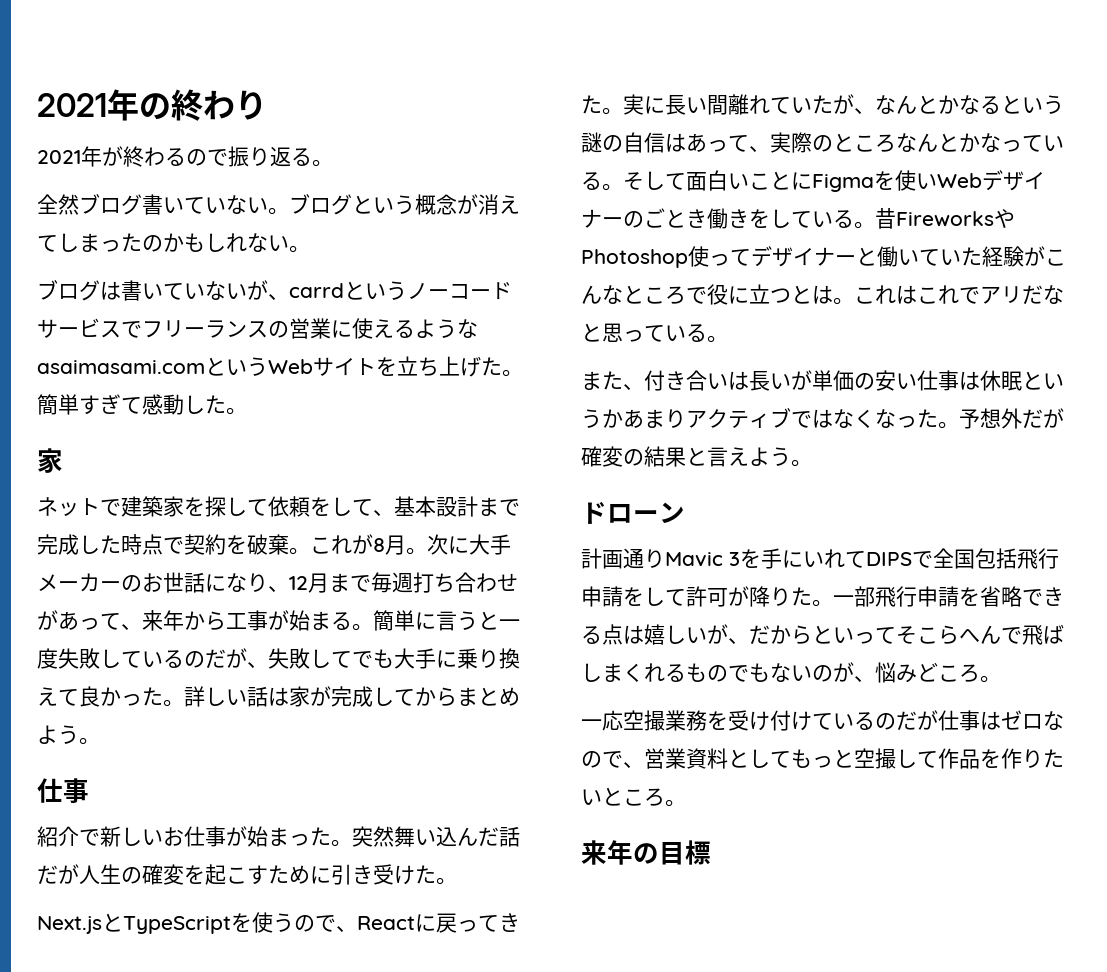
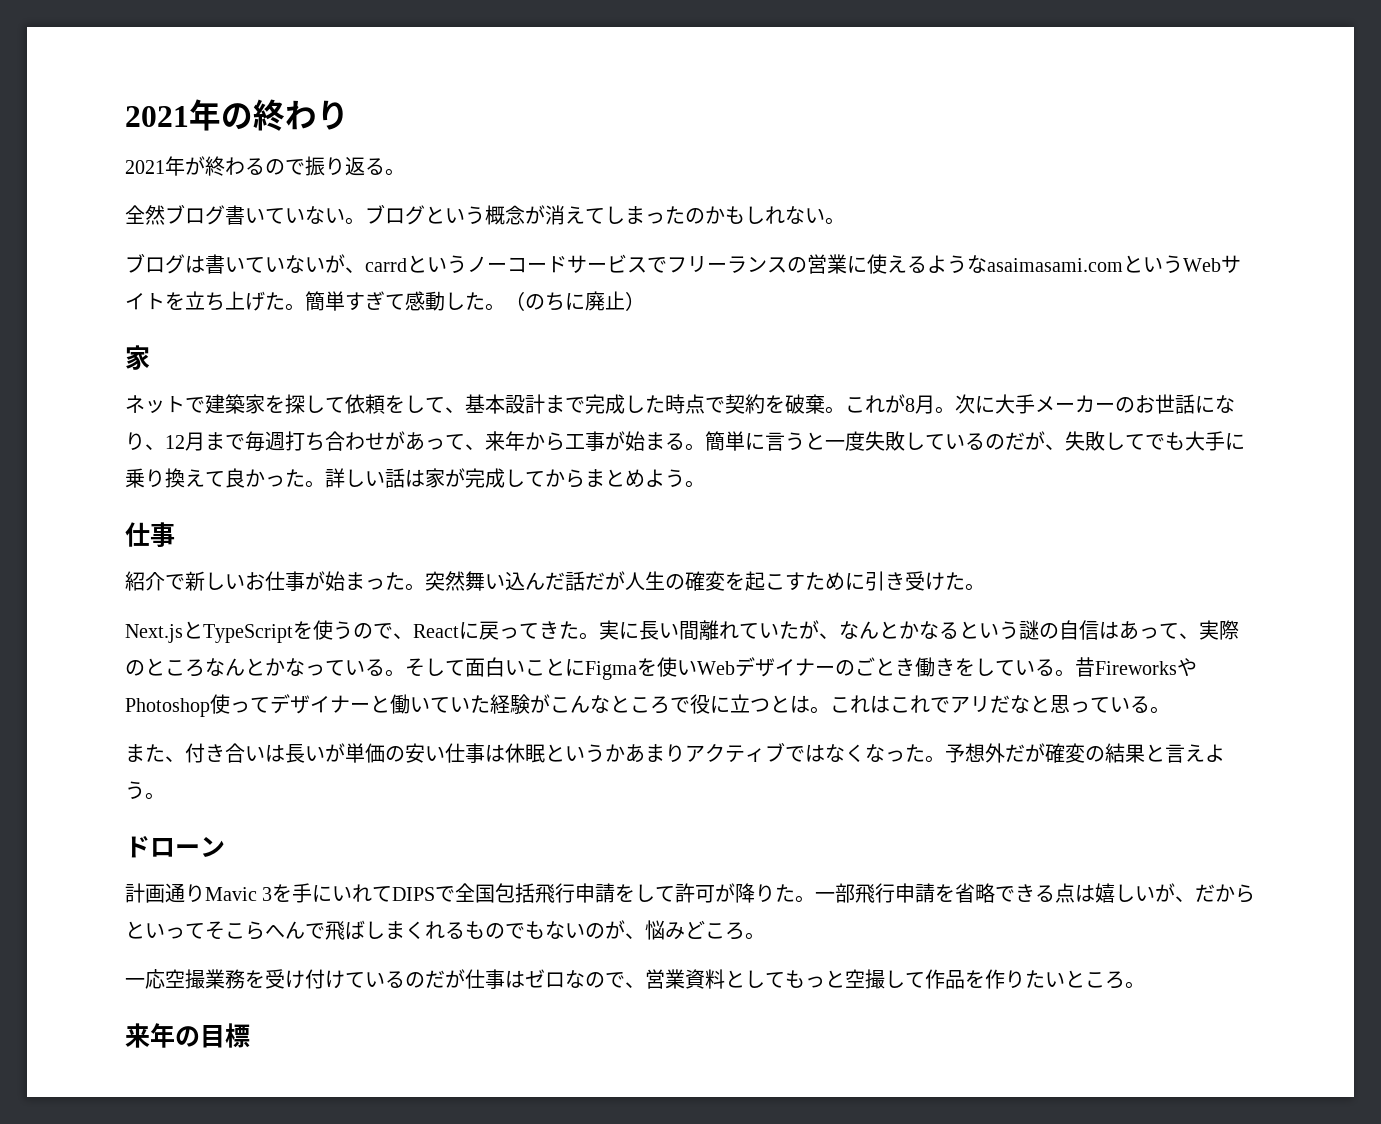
+ （のちに廃止）

